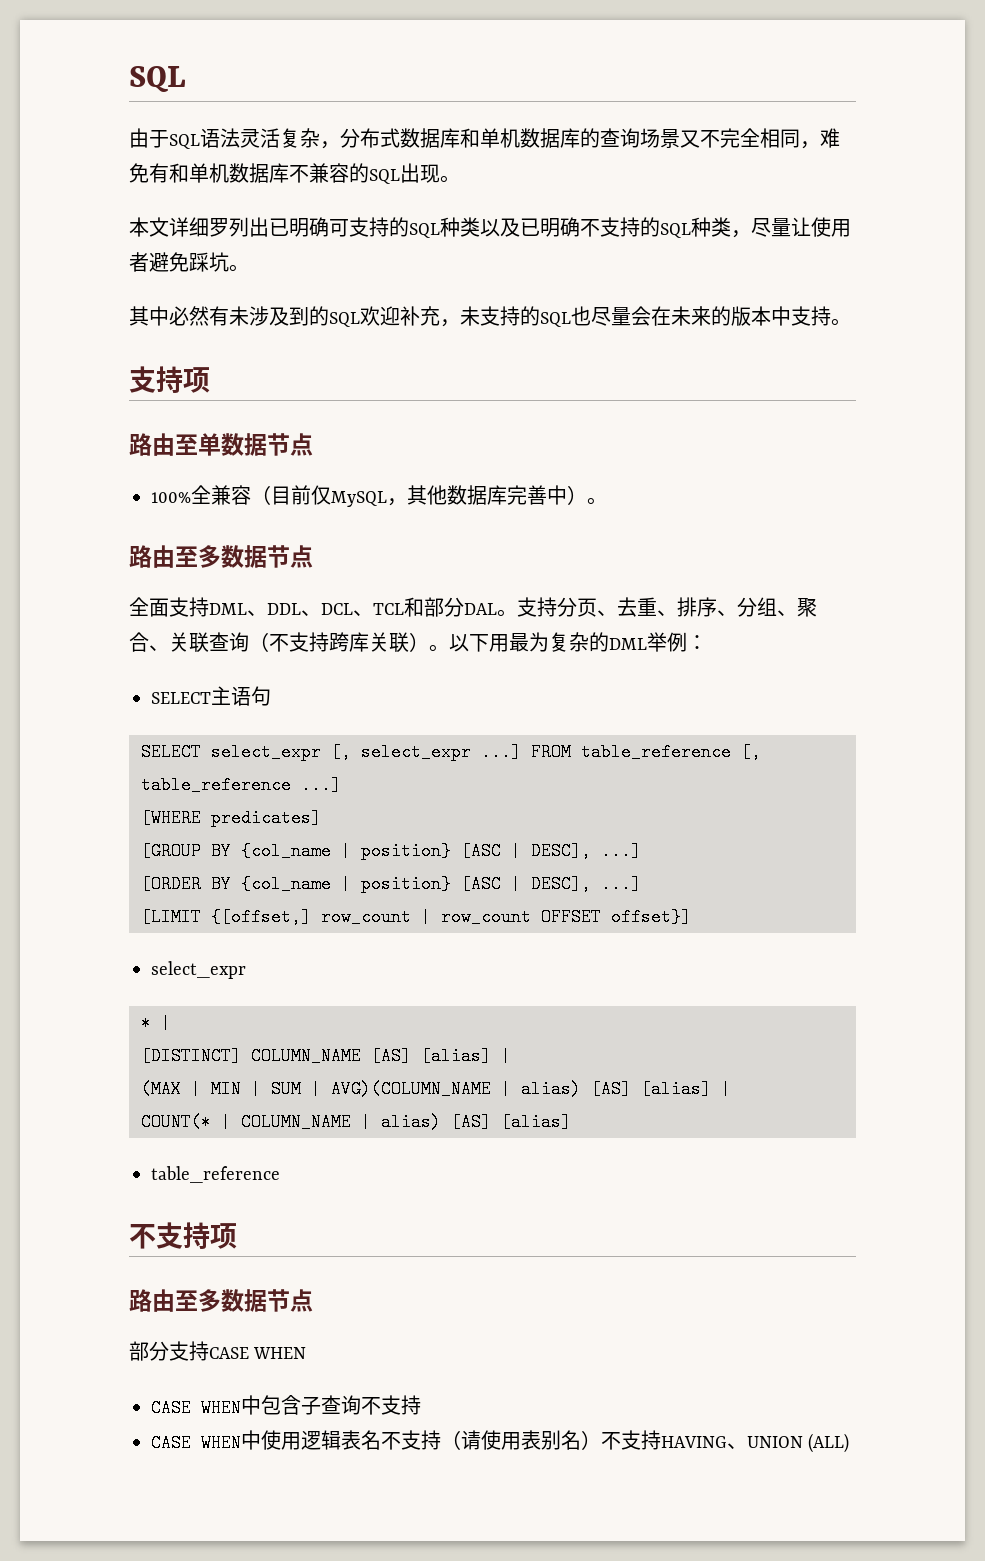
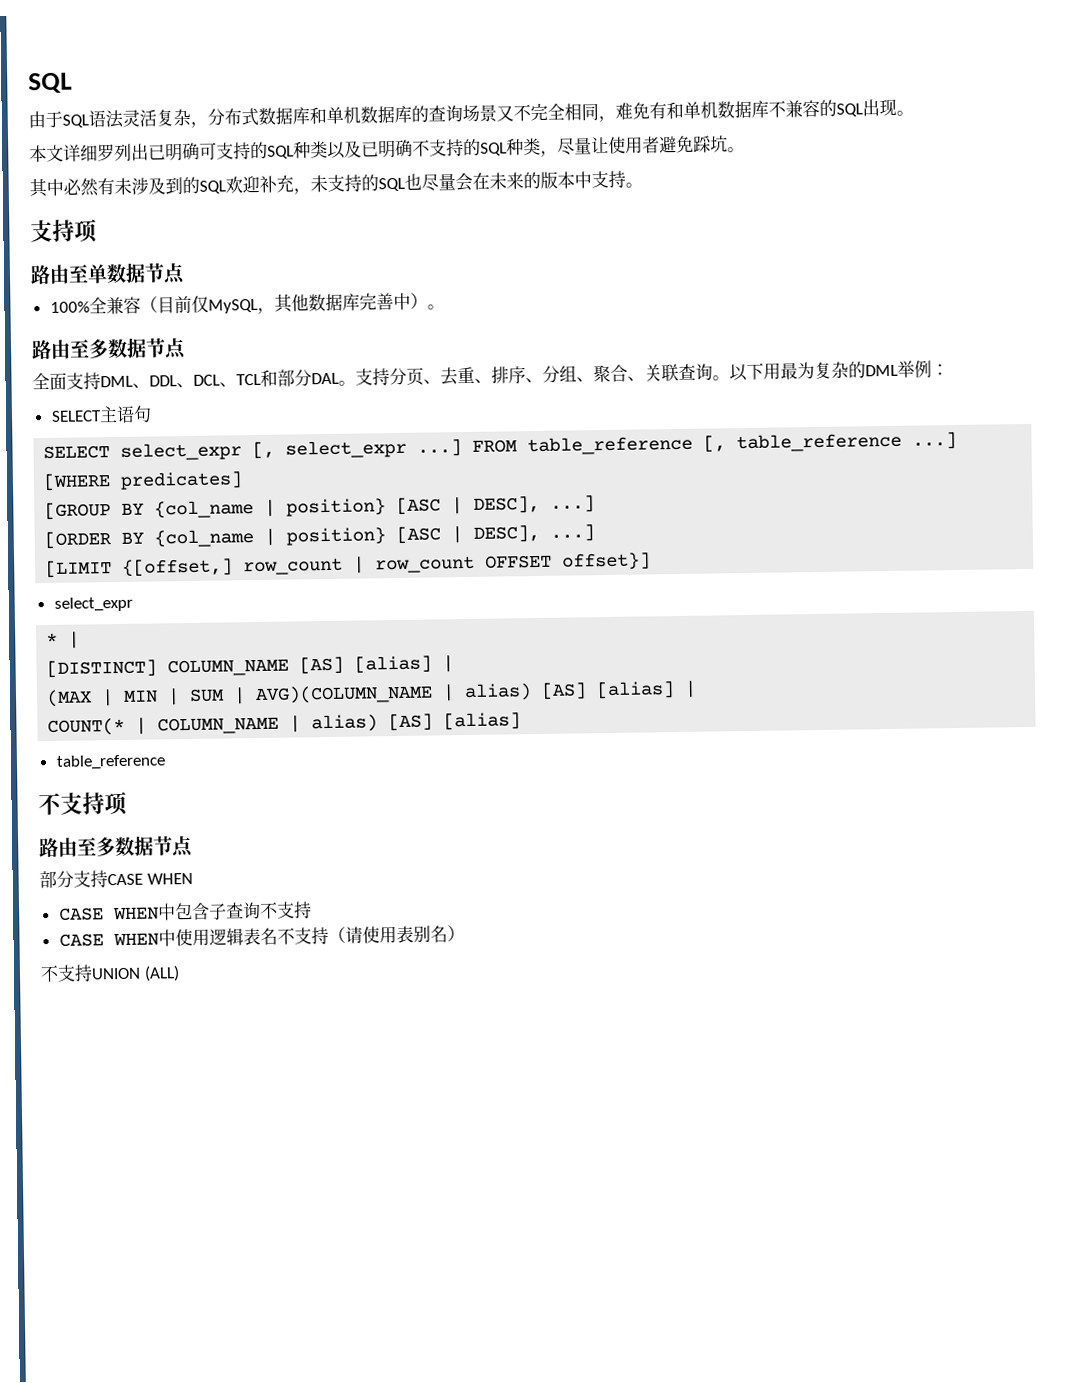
- 支持分页、去重、排序、分组、聚合、关联查询（不支持跨库关联）。
+ 支持分页、去重、排序、分组、聚合、关联查询。
- CASE WHEN中使用逻辑表名不支持（请使用表别名）不支持HAVING、UNION (ALL)
+ CASE WHEN中使用逻辑表名不支持（请使用表别名）
+ 不支持UNION (ALL)

